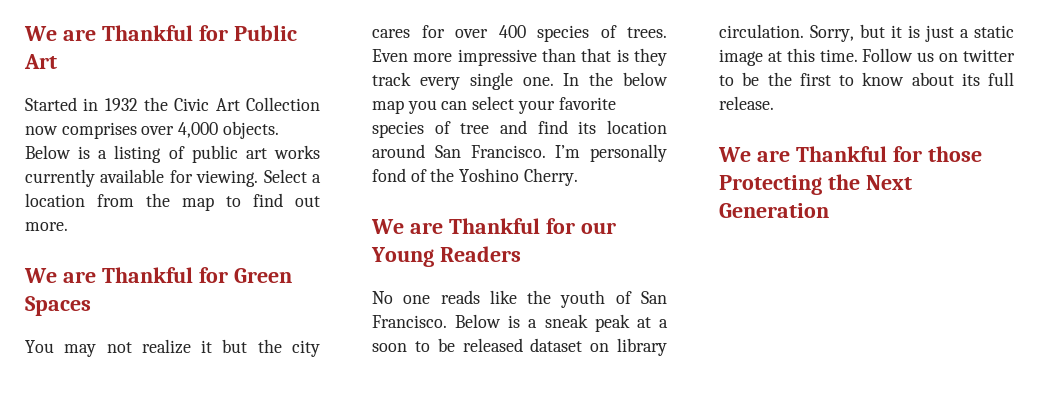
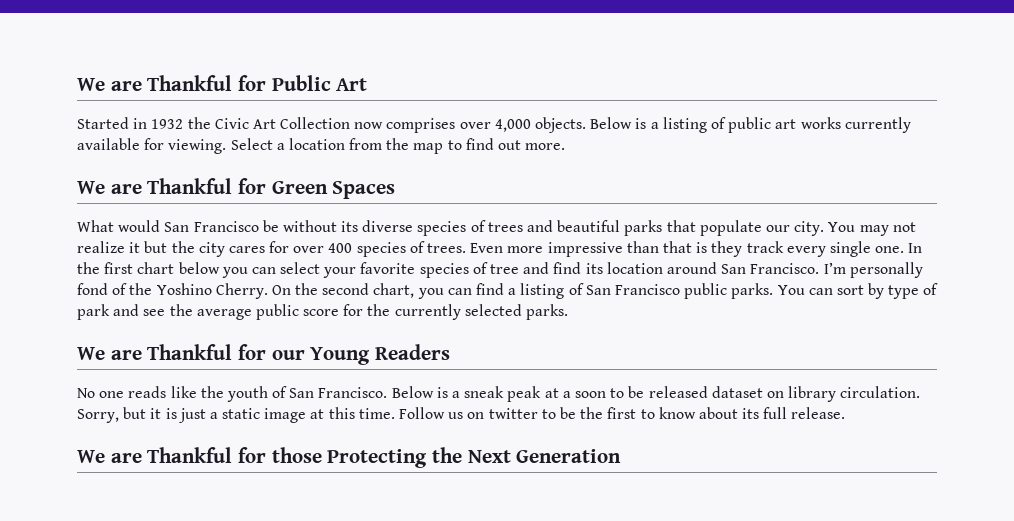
+ What would San Francisco be without its diverse species of trees and beautiful parks that populate our city.
- In the below map you can select your favorite species of tree and find its location around San Francisco.
+ In the first chart below you can select your favorite species of tree and find its location around San Francisco.
+ On the second chart, you can find a listing of San Francisco public parks. You can sort by type of park and see the average public score for the currently selected parks.

